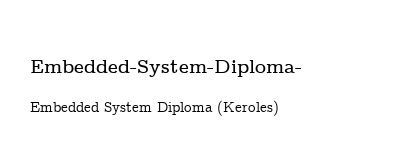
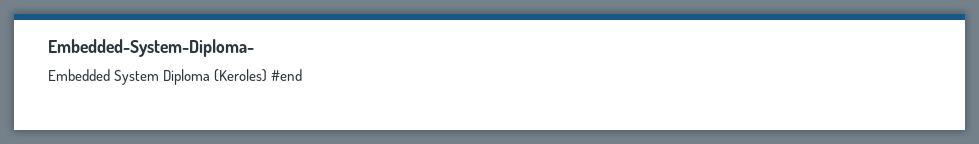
- Embedded System Diploma (Keroles)
+ Embedded System Diploma (Keroles) #end

